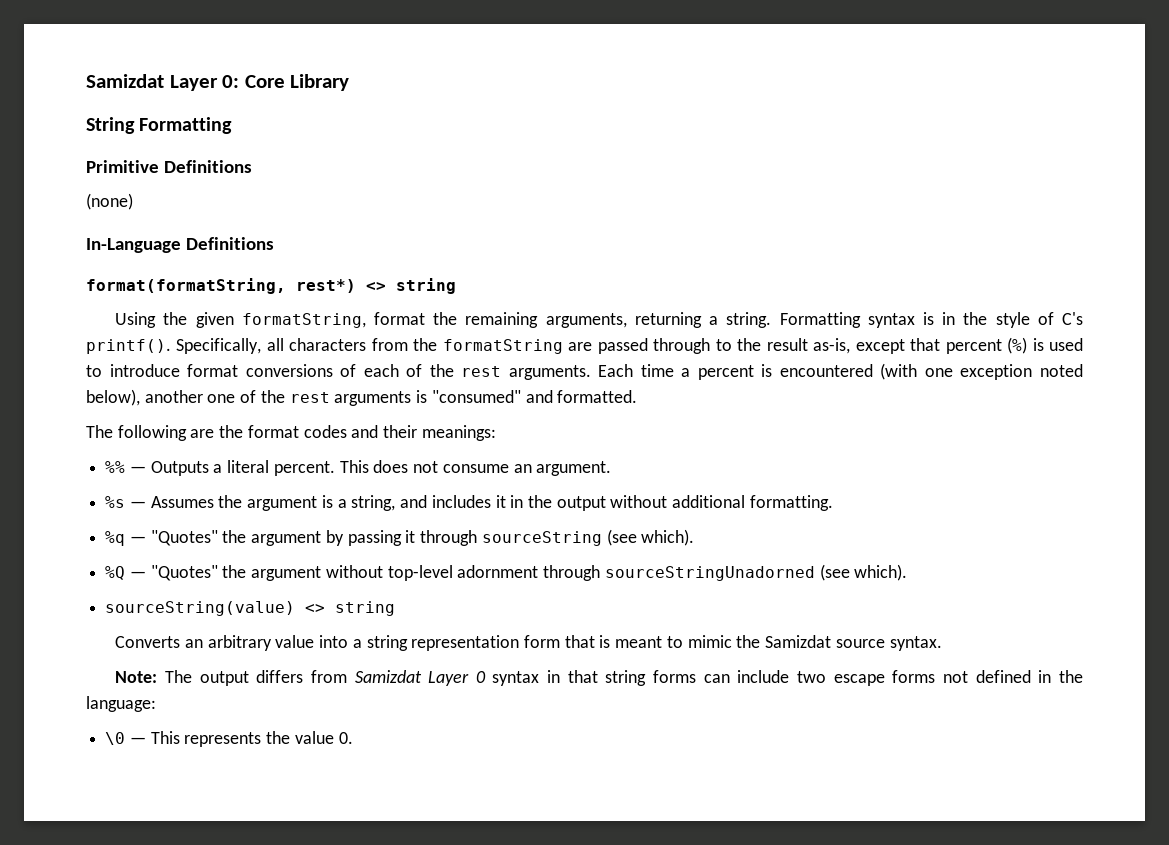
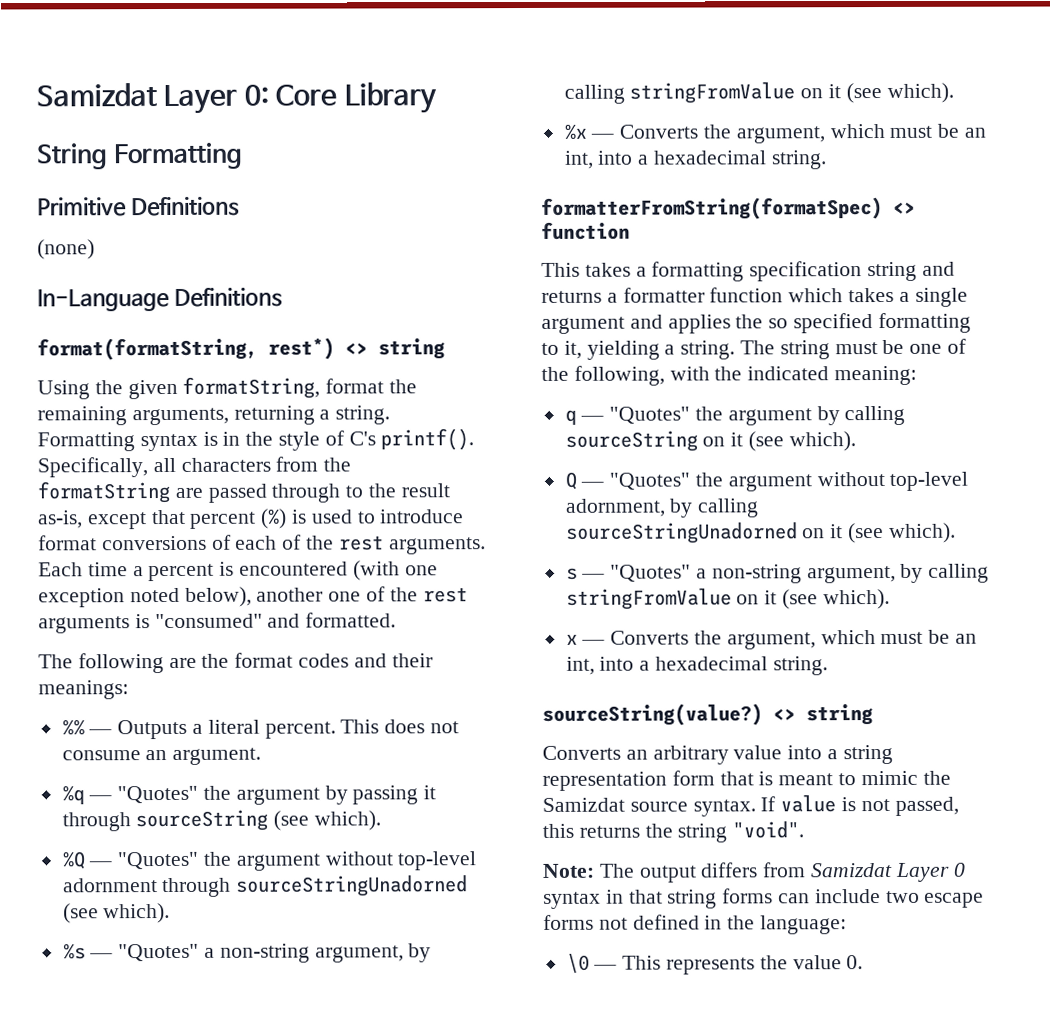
- %s — Assumes the argument is a string, and includes it in the output without additional formatting.
- sourceString(value) <> string
+ %s — "Quotes" a non-string argument, by calling stringFromValue on it (see which).
+ %x — Converts the argument, which must be an int, into a hexadecimal string.
+ formatterFromString(formatSpec) <> function
+ This takes a formatting specification string and returns a formatter function which takes a single argument and applies the so specified formatting to it, yielding a string. The string must be one of the following, with the indicated meaning:
+ q — "Quotes" the argument by calling sourceString on it (see which).
+ Q — "Quotes" the argument without top-level adornment, by calling sourceStringUnadorned on it (see which).
+ s — "Quotes" a non-string argument, by calling stringFromValue on it (see which).
+ x — Converts the argument, which must be an int, into a hexadecimal string.
+ sourceString(value?) <> string
+ If value is not passed, this returns the string "void".

